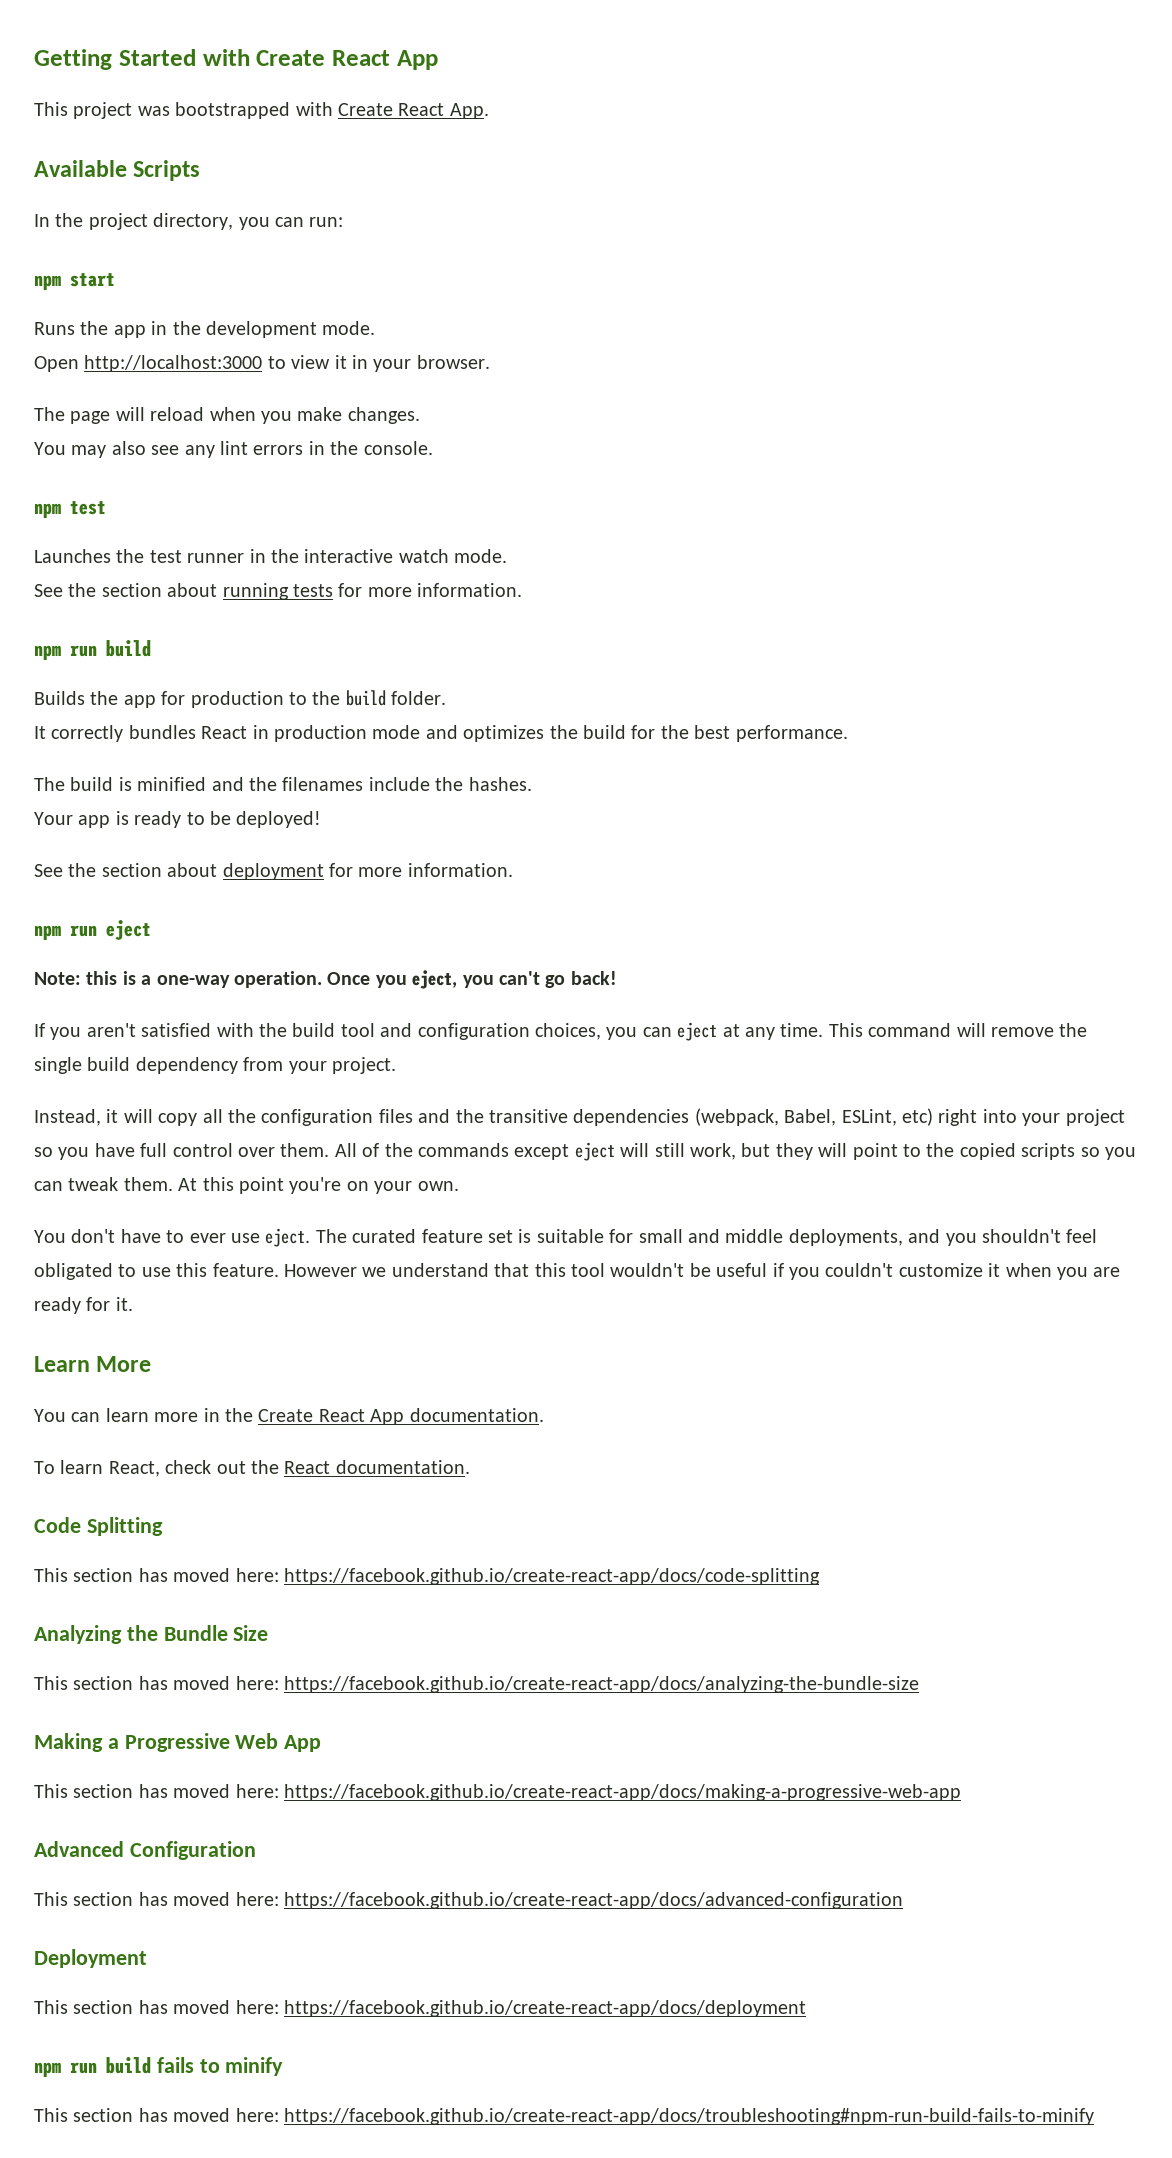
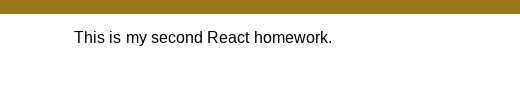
- Getting Started with Create React App
- This project was bootstrapped with Create React App.
- Available Scripts
- In the project directory, you can run:
- npm start
- Runs the app in the development mode.
- Open http://localhost:3000 to view it in your browser.
- The page will reload when you make changes.
- You may also see any lint errors in the console.
- npm test
- Launches the test runner in the interactive watch mode.
- See the section about running tests for more information.
- npm run build
- Builds the app for production to the build folder.
- It correctly bundles React in production mode and optimizes the build for the best performance.
- The build is minified and the filenames include the hashes.
- Your app is ready to be deployed!
- See the section about deployment for more information.
- npm run eject
- Note: this is a one-way operation. Once you eject, you can't go back!
- If you aren't satisfied with the build tool and configuration choices, you can eject at any time. This command will remove the single build dependency from your project.
- Instead, it will copy all the configuration files and the transitive dependencies (webpack, Babel, ESLint, etc) right into your project so you have full control over them. All of the commands except eject will still work, but they will point to the copied scripts so you can tweak them. At this point you're on your own.
- You don't have to ever use eject. The curated feature set is suitable for small and middle deployments, and you shouldn't feel obligated to use this feature. However we understand that this tool wouldn't be useful if you couldn't customize it when you are ready for it.
- Learn More
- You can learn more in the Create React App documentation.
- To learn React, check out the React documentation.
- Code Splitting
- This section has moved here: https://facebook.github.io/create-react-app/docs/code-splitting
- Analyzing the Bundle Size
- This section has moved here: https://facebook.github.io/create-react-app/docs/analyzing-the-bundle-size
- Making a Progressive Web App
- This section has moved here: https://facebook.github.io/create-react-app/docs/making-a-progressive-web-app
- Advanced Configuration
- This section has moved here: https://facebook.github.io/create-react-app/docs/advanced-configuration
- Deployment
- This section has moved here: https://facebook.github.io/create-react-app/docs/deployment
- npm run build fails to minify
- This section has moved here: https://facebook.github.io/create-react-app/docs/troubleshooting#npm-run-build-fails-to-minify
+ This is my second React homework.

